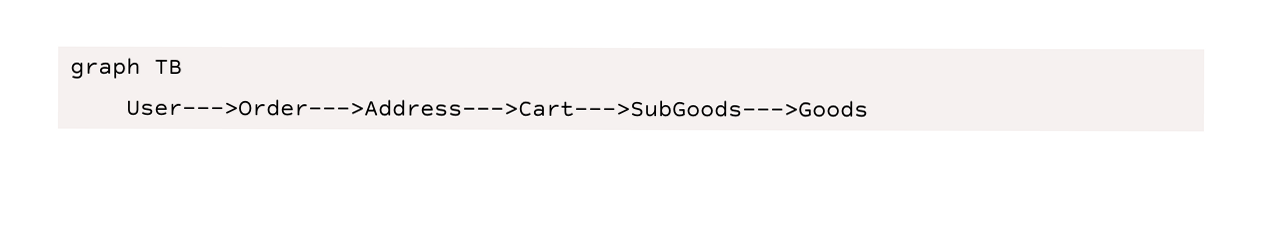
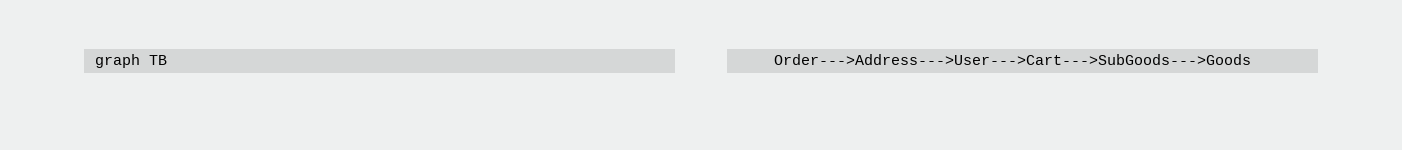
- User--->Order--->Address--->Cart--->SubGoods--->Goods
+ Order--->Address--->User--->Cart--->SubGoods--->Goods

